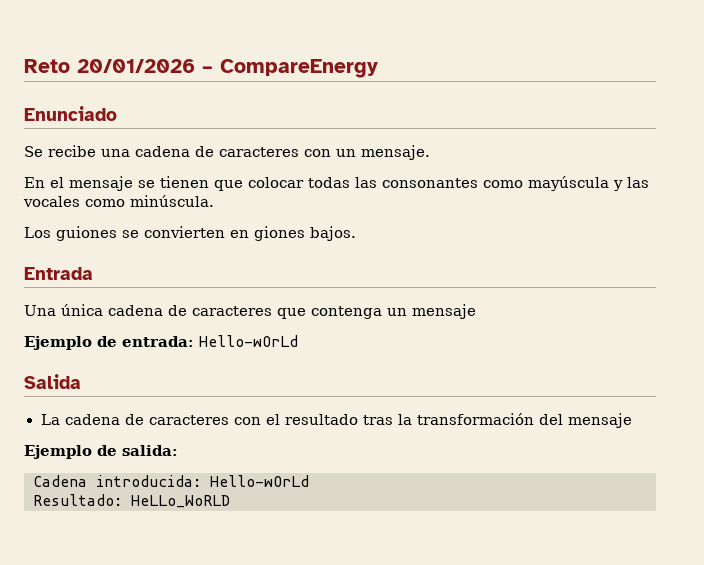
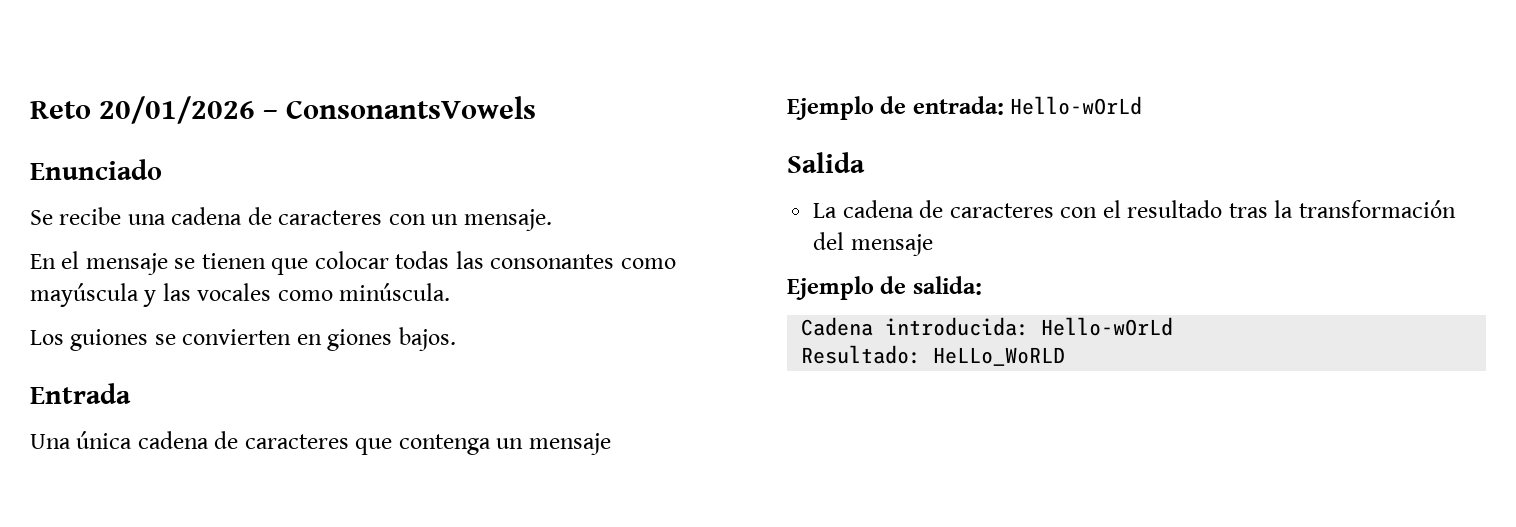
- Reto 20/01/2026 – CompareEnergy
+ Reto 20/01/2026 – ConsonantsVowels

